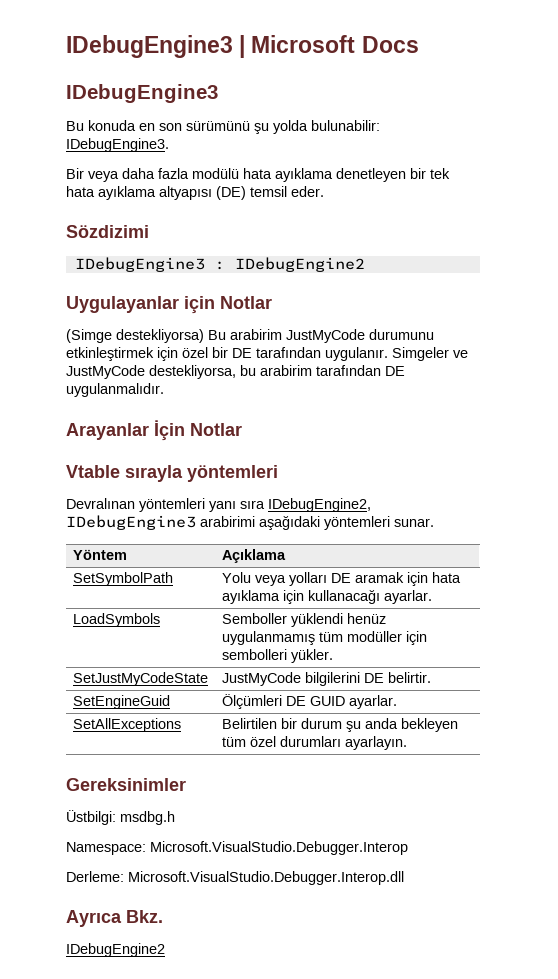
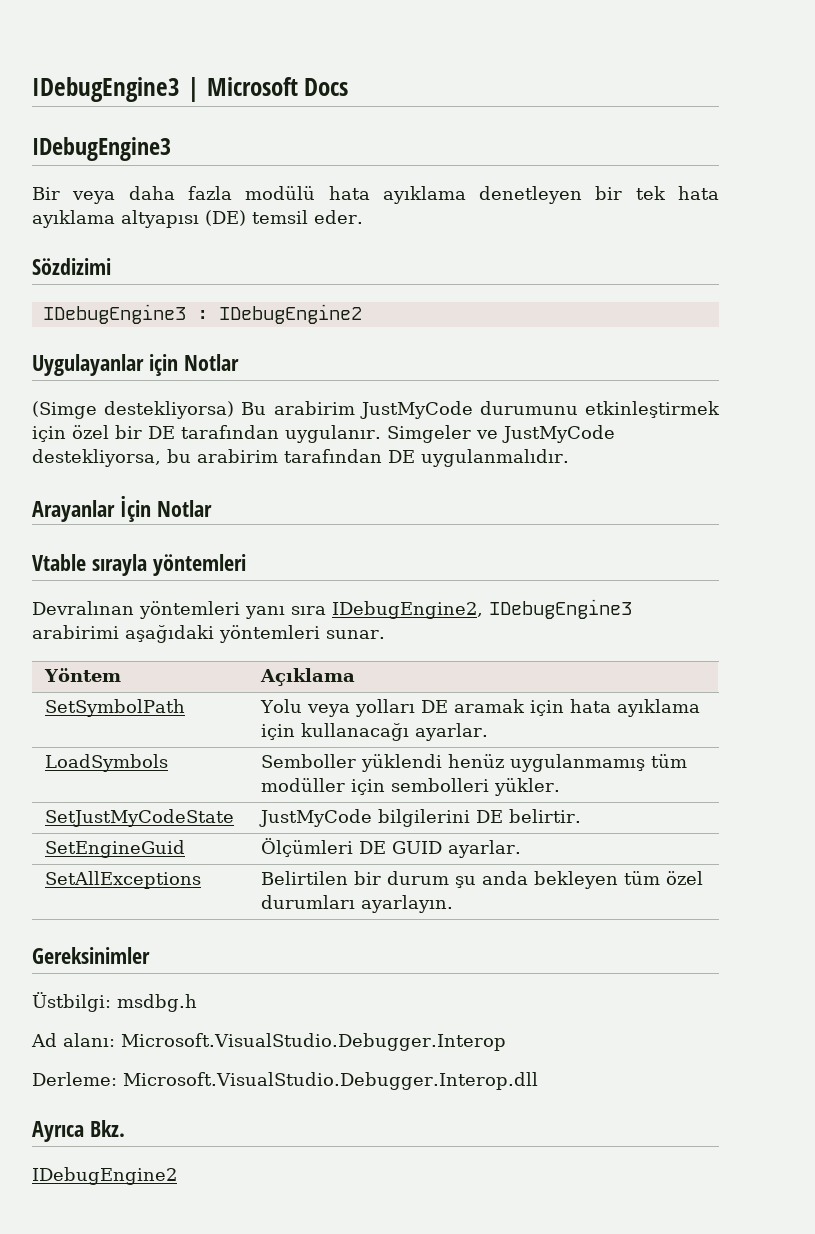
- Bu konuda en son sürümünü şu yolda bulunabilir: IDebugEngine3.
- Namespace: Microsoft.VisualStudio.Debugger.Interop
+ Ad alanı: Microsoft.VisualStudio.Debugger.Interop

